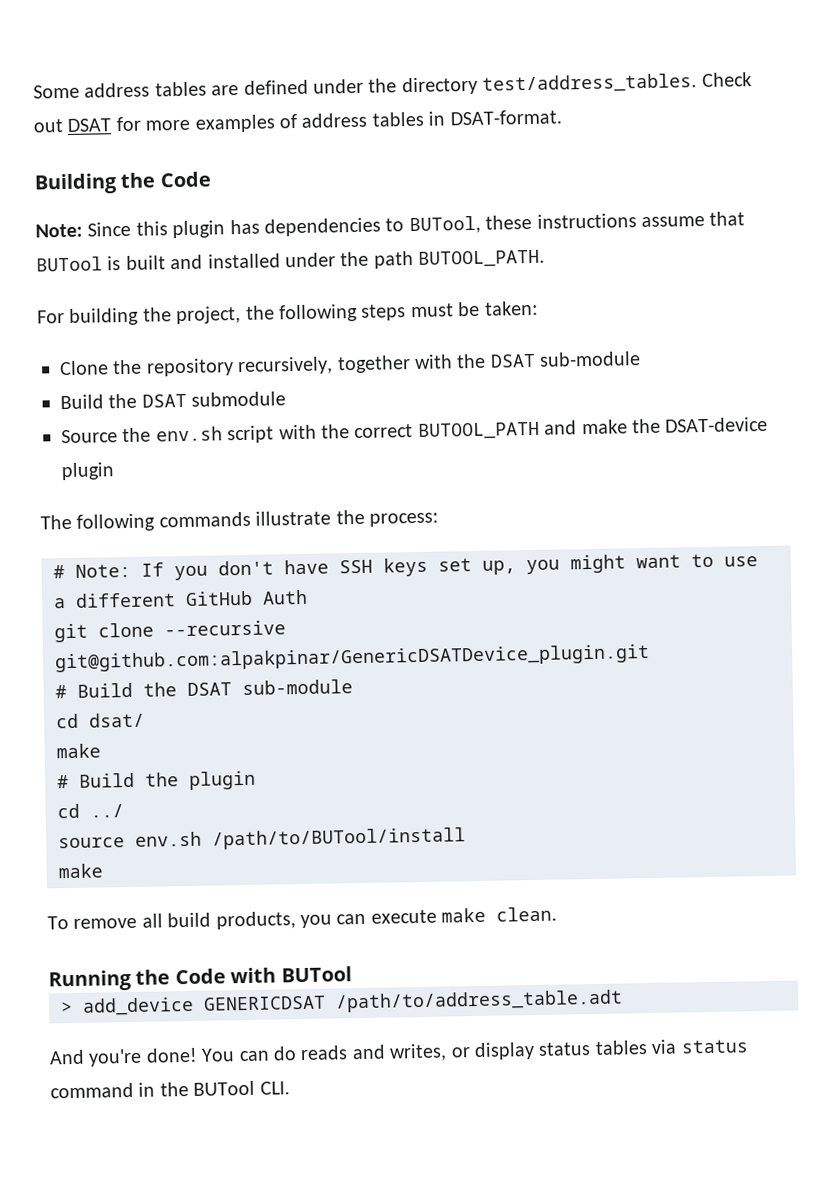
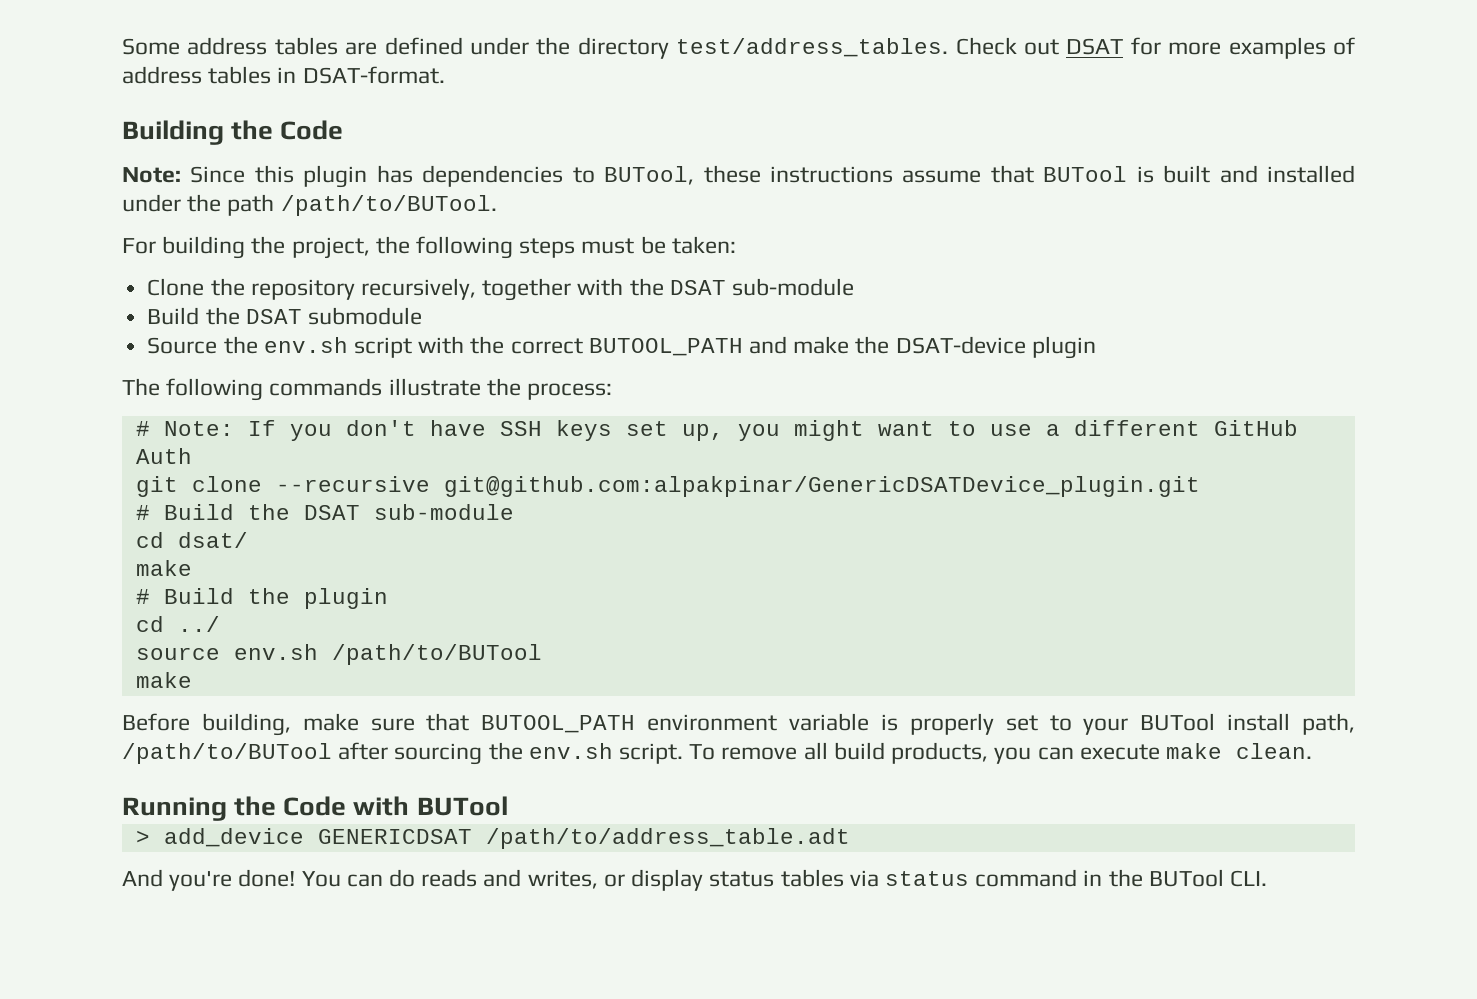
- Note: Since this plugin has dependencies to BUTool, these instructions assume that BUTool is built and installed under the path BUTOOL_PATH.
+ Note: Since this plugin has dependencies to BUTool, these instructions assume that BUTool is built and installed under the path /path/to/BUTool.
- source env.sh /path/to/BUTool/install
+ source env.sh /path/to/BUTool
  make
- To remove all build products, you can execute make clean.
+ Before building, make sure that BUTOOL_PATH environment variable is properly set to your BUTool install path, /path/to/BUTool after sourcing the env.sh script. To remove all build products, you can execute make clean.

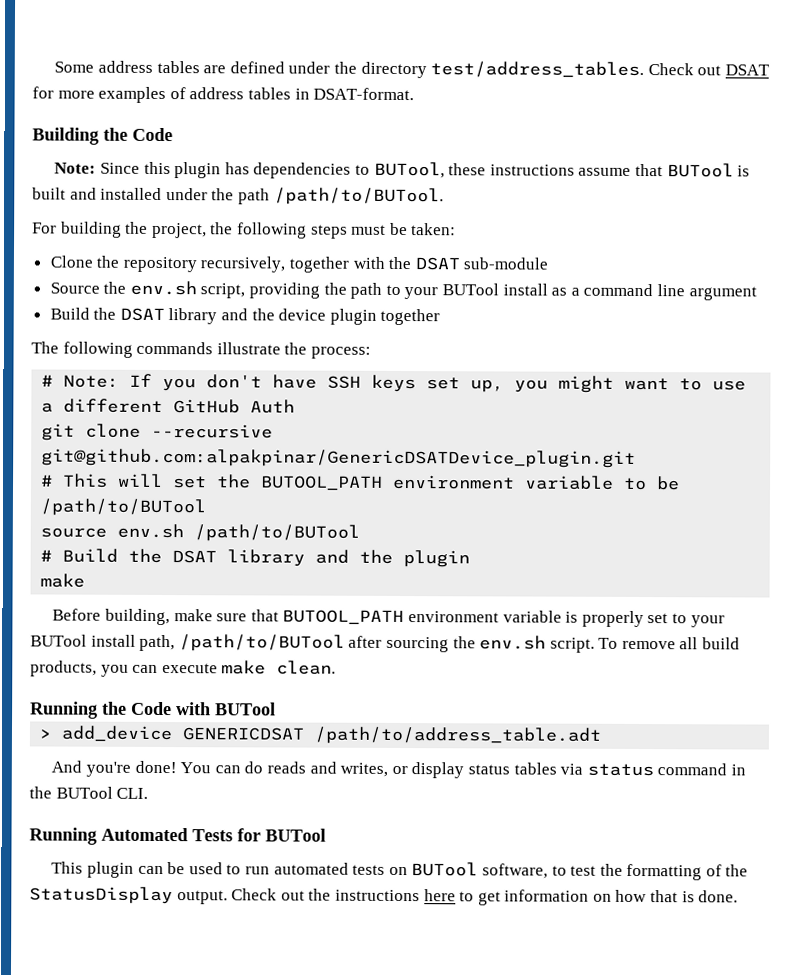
- Build the DSAT submodule
- Source the env.sh script with the correct BUTOOL_PATH and make the DSAT-device plugin
+ Source the env.sh script, providing the path to your BUTool install as a command line argument
+ Build the DSAT library and the device plugin together
- # Build the DSAT sub-module
- cd dsat/
- make
- # Build the plugin
- cd ../
+ # This will set the BUTOOL_PATH environment variable to be /path/to/BUTool
  source env.sh /path/to/BUTool
+ # Build the DSAT library and the plugin
+ Running Automated Tests for BUTool
+ This plugin can be used to run automated tests on BUTool software, to test the formatting of the StatusDisplay output. Check out the instructions here to get information on how that is done.

